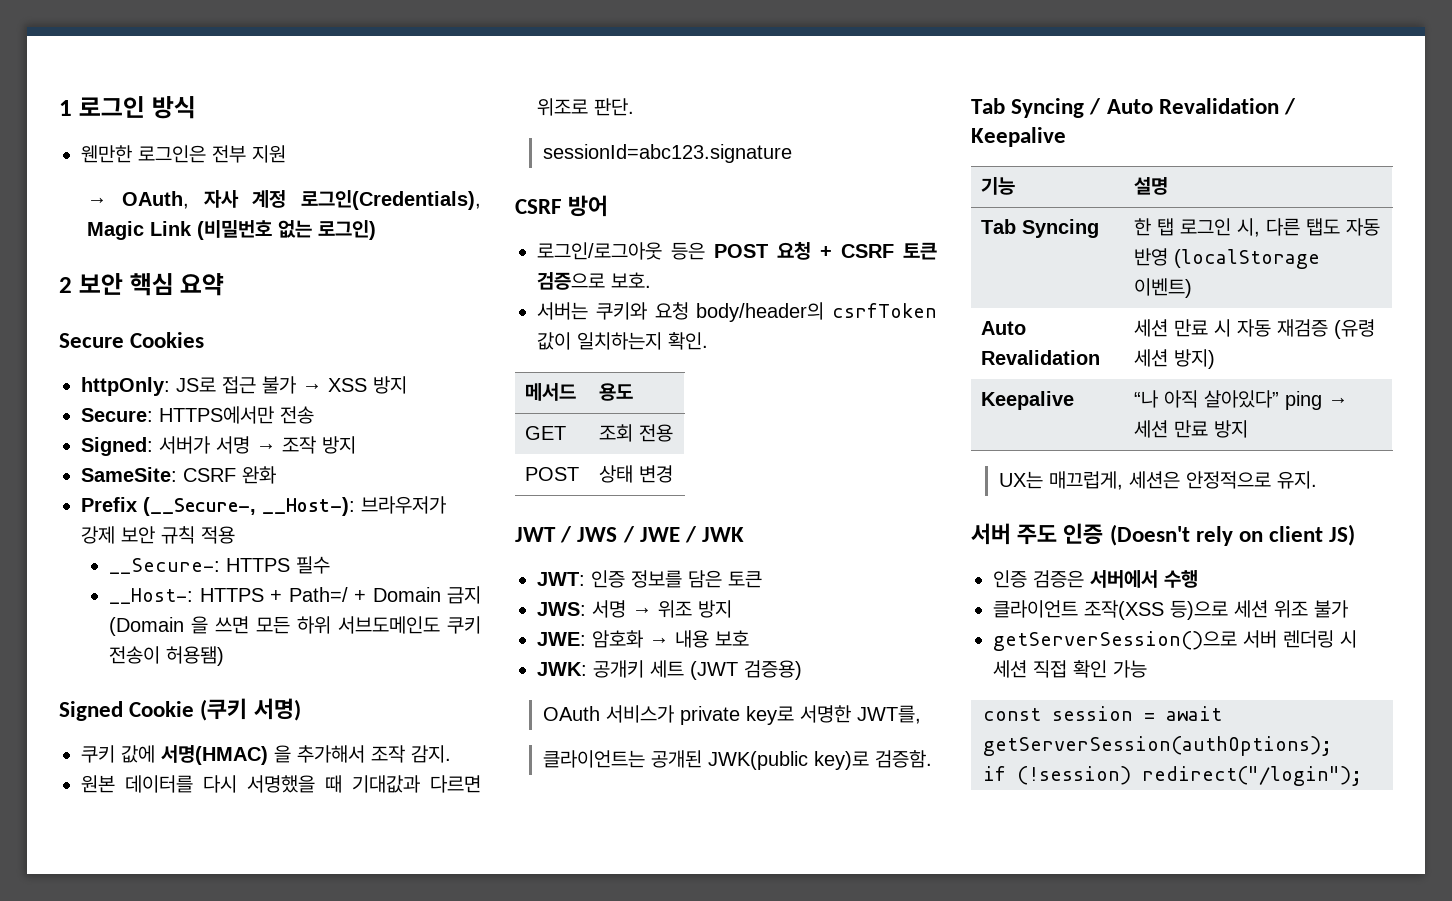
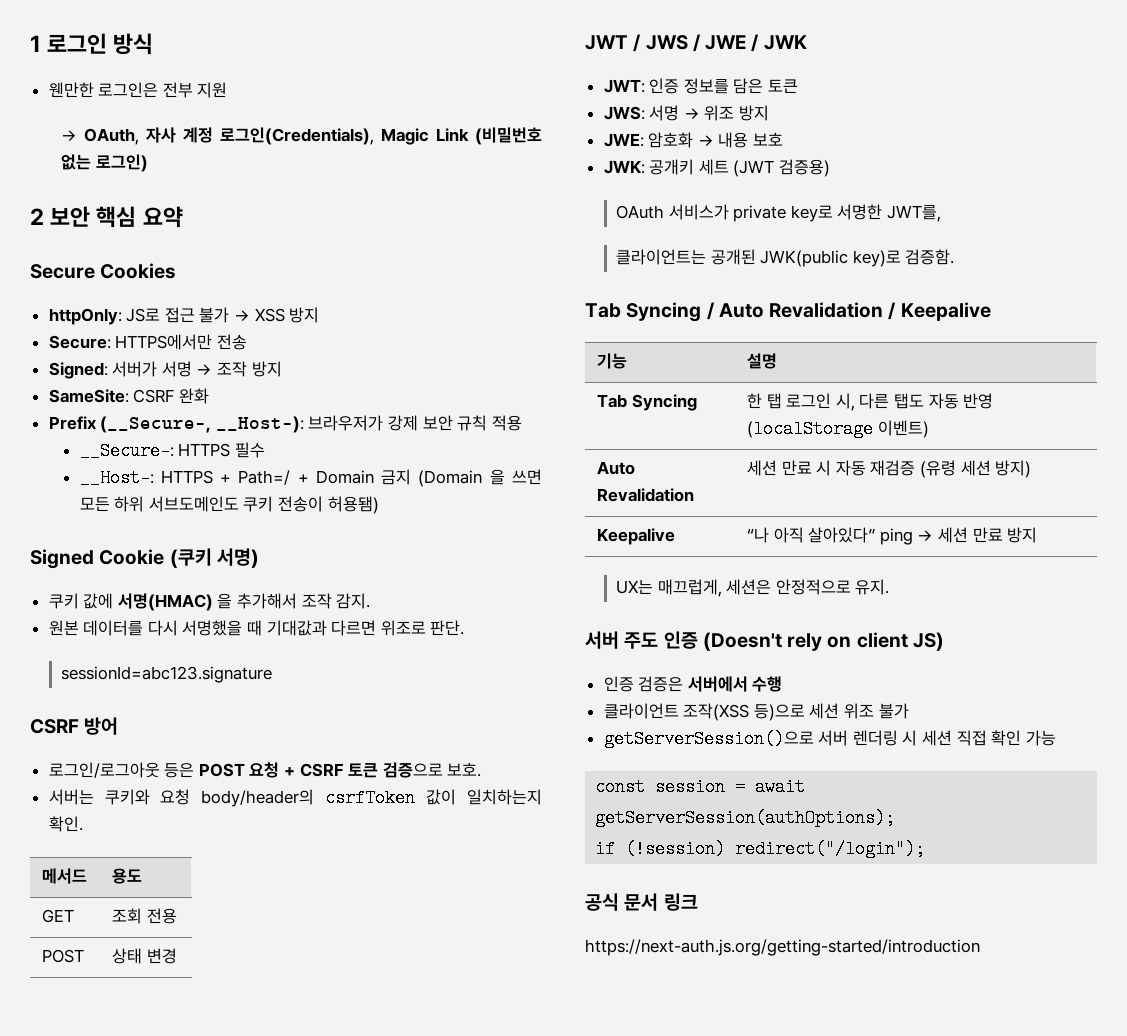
+ 공식 문서 링크
+ https://next-auth.js.org/getting-started/introduction

